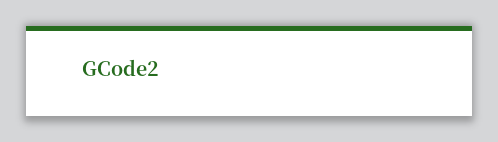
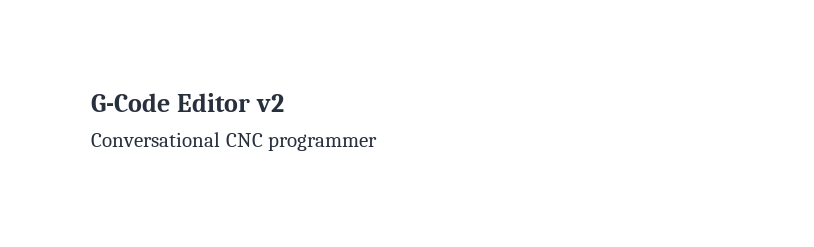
- GCode2
+ G-Code Editor v2
+ Conversational CNC programmer

